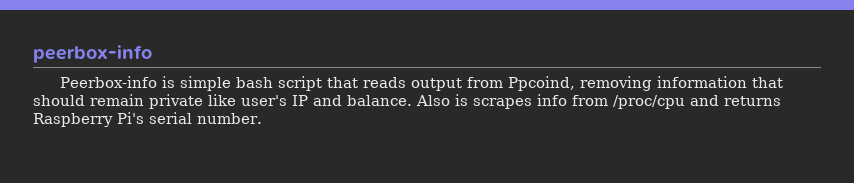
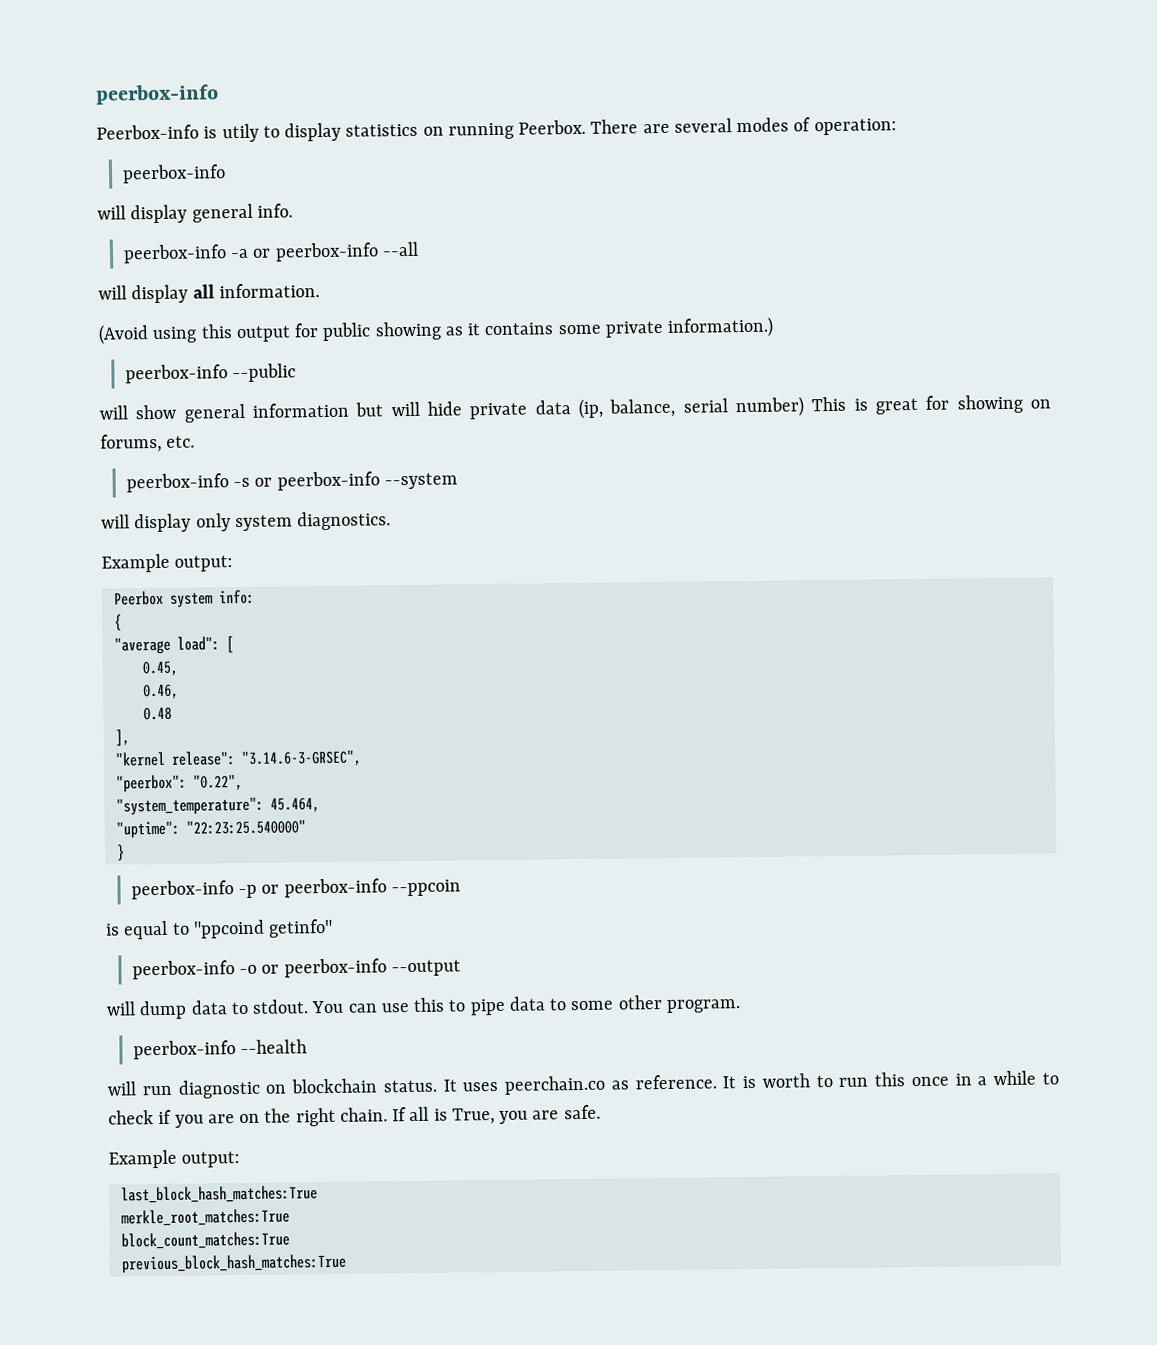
- Peerbox-info is simple bash script that reads output from Ppcoind, removing information that should remain private like user's IP and balance. Also is scrapes info from /proc/cpu and returns Raspberry Pi's serial number.
+ Peerbox-info is utily to display statistics on running Peerbox. There are several modes of operation:
+ peerbox-info
+ will display general info.
+ peerbox-info -a or peerbox-info --all
+ will display all information.
+ (Avoid using this output for public showing as it contains some private information.)
+ peerbox-info --public
+ will show general information but will hide private data (ip, balance, serial number) This is great for showing on forums, etc.
+ peerbox-info -s or peerbox-info --system
+ will display only system diagnostics.
+ Example output:
+ Peerbox system info:
+ {
+ "average load": [
+ 0.45,
+ 0.46,
+ 0.48
+ ],
+ "kernel release": "3.14.6-3-GRSEC",
+ "peerbox": "0.22",
+ "system_temperature": 45.464,
+ "uptime": "22:23:25.540000"
+ }
+ peerbox-info -p or peerbox-info --ppcoin
+ is equal to "ppcoind getinfo"
+ peerbox-info -o or peerbox-info --output
+ will dump data to stdout. You can use this to pipe data to some other program.
+ peerbox-info --health
+ will run diagnostic on blockchain status. It uses peerchain.co as reference. It is worth to run this once in a while to check if you are on the right chain. If all is True, you are safe.
+ Example output:
+ last_block_hash_matches:True
+ merkle_root_matches:True
+ block_count_matches:True
+ previous_block_hash_matches:True

